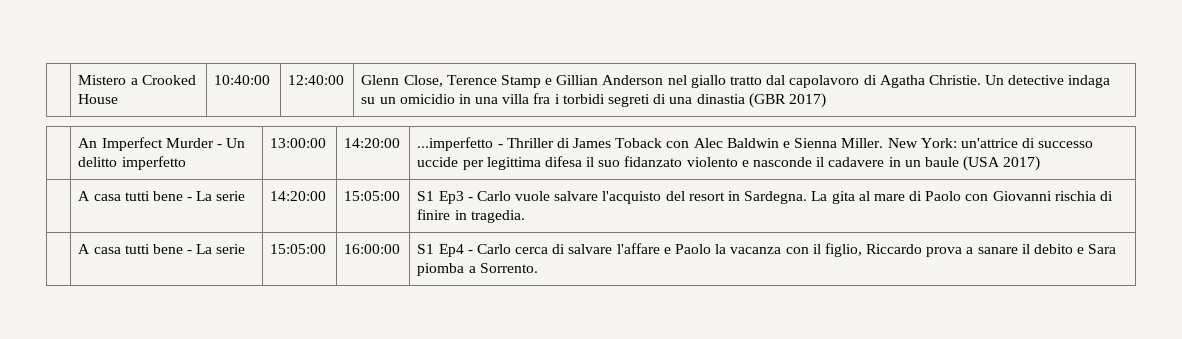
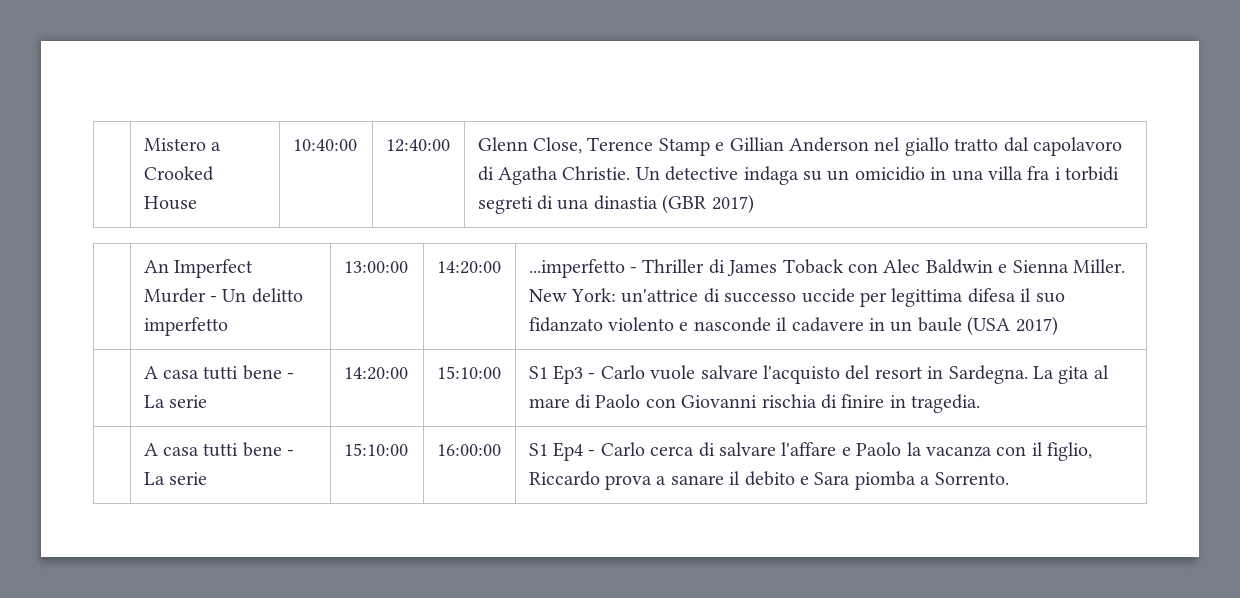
- | A casa tutti bene - La serie | 14:20:00 | 15:05:00 | S1 Ep3 - Carlo vuole salvare l'acquisto del resort in Sardegna. La gita al mare di Paolo con Giovanni rischia di finire in tragedia.
+ | A casa tutti bene - La serie | 14:20:00 | 15:10:00 | S1 Ep3 - Carlo vuole salvare l'acquisto del resort in Sardegna. La gita al mare di Paolo con Giovanni rischia di finire in tragedia.
- | A casa tutti bene - La serie | 15:05:00 | 16:00:00 | S1 Ep4 - Carlo cerca di salvare l'affare e Paolo la vacanza con il figlio, Riccardo prova a sanare il debito e Sara piomba a Sorrento.
+ | A casa tutti bene - La serie | 15:10:00 | 16:00:00 | S1 Ep4 - Carlo cerca di salvare l'affare e Paolo la vacanza con il figlio, Riccardo prova a sanare il debito e Sara piomba a Sorrento.

